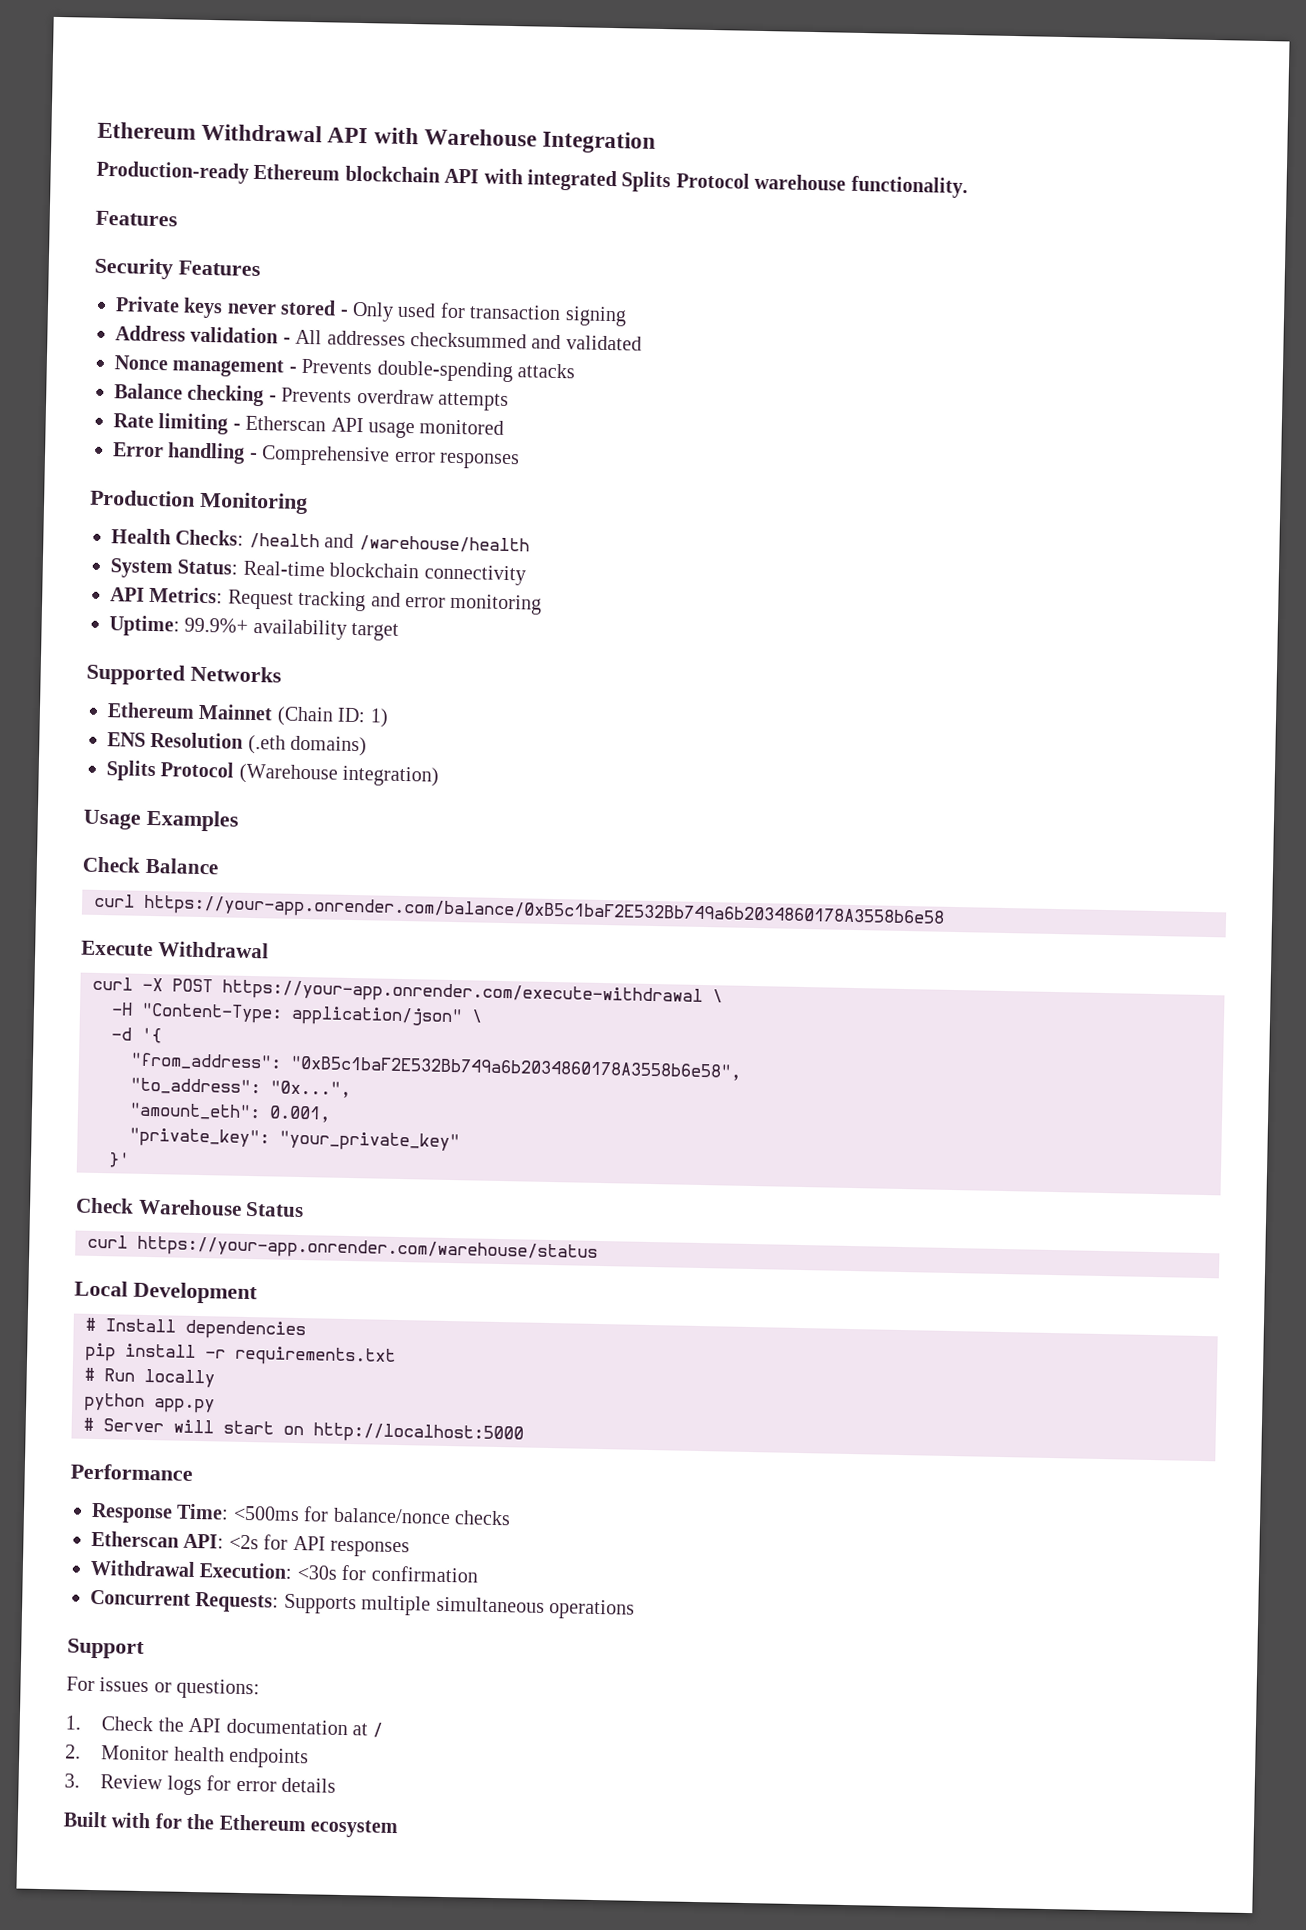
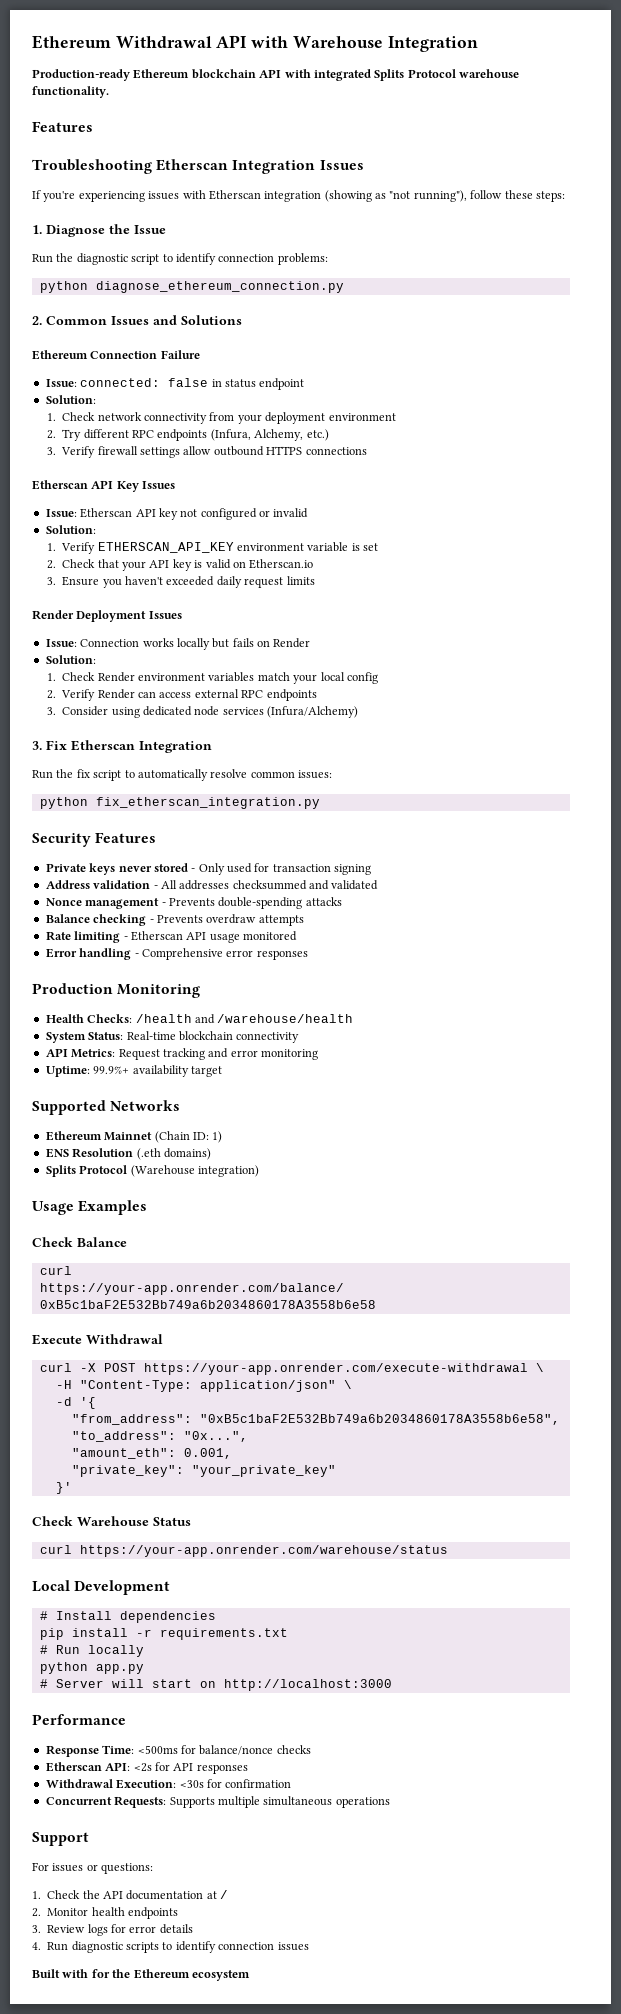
+ Troubleshooting Etherscan Integration Issues
+ If you're experiencing issues with Etherscan integration (showing as "not running"), follow these steps:
+ 1. Diagnose the Issue
+ Run the diagnostic script to identify connection problems:
+ python diagnose_ethereum_connection.py
+ 2. Common Issues and Solutions
+ Ethereum Connection Failure
+ Issue: connected: false in status endpoint
+ Solution:
+ 1. Check network connectivity from your deployment environment
+ 2. Try different RPC endpoints (Infura, Alchemy, etc.)
+ 3. Verify firewall settings allow outbound HTTPS connections
+ Etherscan API Key Issues
+ Issue: Etherscan API key not configured or invalid
+ Solution:
+ 1. Verify ETHERSCAN_API_KEY environment variable is set
+ 2. Check that your API key is valid on Etherscan.io
+ 3. Ensure you haven't exceeded daily request limits
+ Render Deployment Issues
+ Issue: Connection works locally but fails on Render
+ Solution:
+ 1. Check Render environment variables match your local config
+ 2. Verify Render can access external RPC endpoints
+ 3. Consider using dedicated node services (Infura/Alchemy)
+ 3. Fix Etherscan Integration
+ Run the fix script to automatically resolve common issues:
+ python fix_etherscan_integration.py
- # Server will start on http://localhost:5000
+ # Server will start on http://localhost:3000
+ 4. Run diagnostic scripts to identify connection issues

